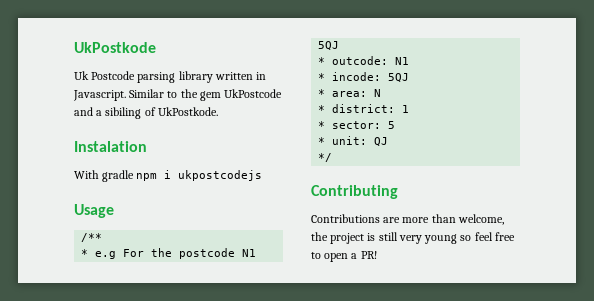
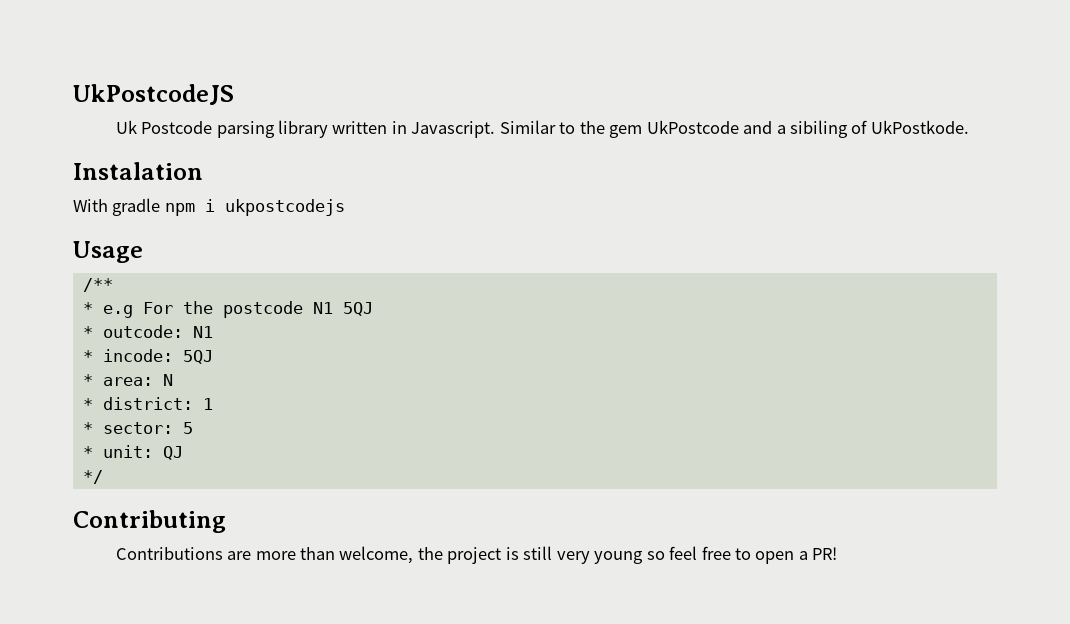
- UkPostkode
+ UkPostcodeJS

